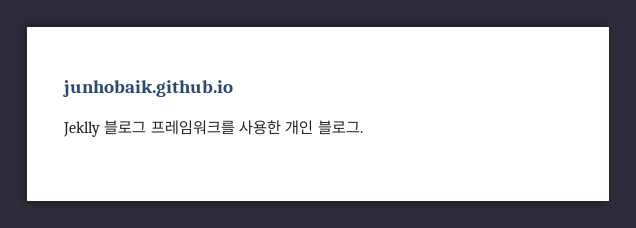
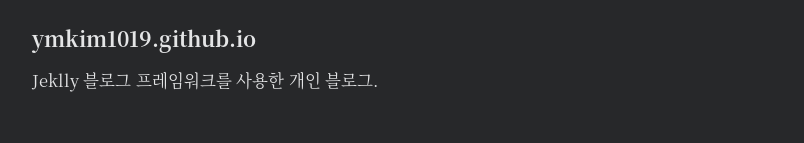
- junhobaik.github.io
+ ymkim1019.github.io

